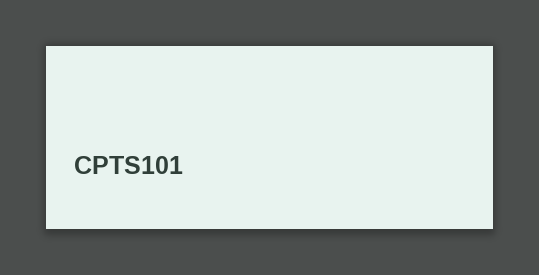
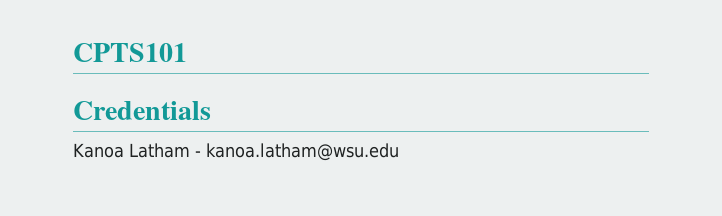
+ Credentials
+ Kanoa Latham - kanoa.latham@wsu.edu

